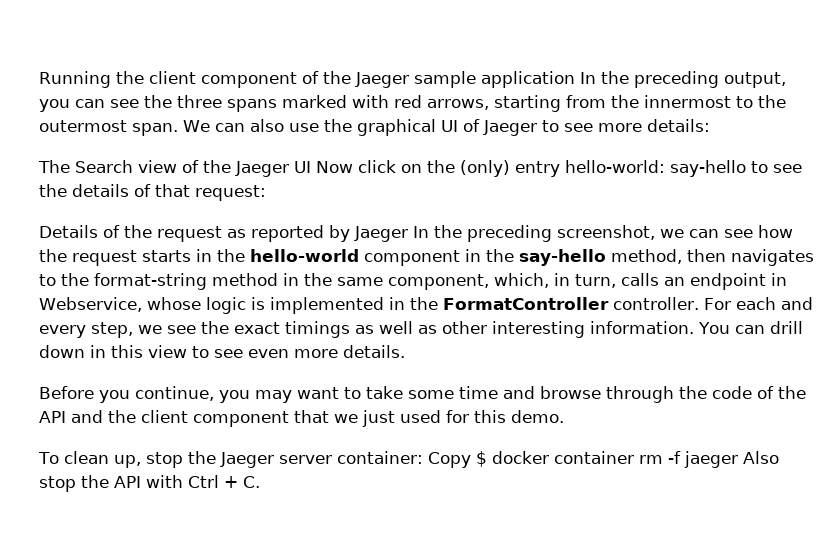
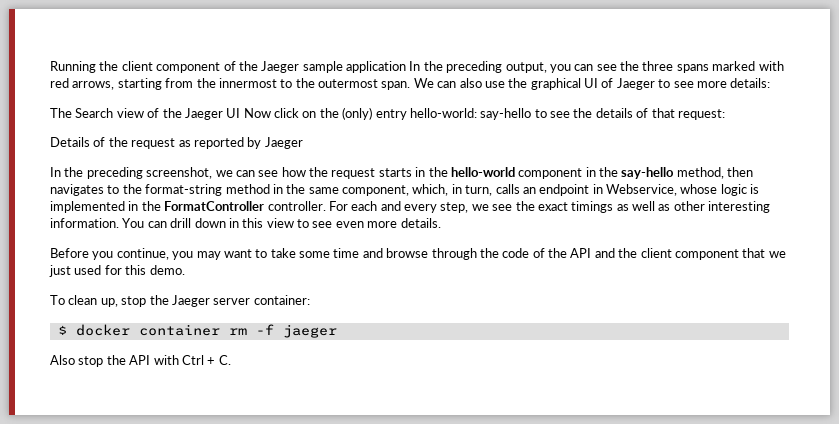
- Details of the request as reported by Jaeger In the preceding screenshot, we can see how the request starts in the hello-world component in the say-hello method, then navigates to the format-string method in the same component, which, in turn, calls an endpoint in Webservice, whose logic is implemented in the FormatController controller.
+ Details of the request as reported by Jaeger
+ In the preceding screenshot, we can see how the request starts in the hello-world component in the say-hello method, then navigates to the format-string method in the same component, which, in turn, calls an endpoint in Webservice, whose logic is implemented in the FormatController controller.
- To clean up, stop the Jaeger server container: Copy $ docker container rm -f jaeger Also stop the API with Ctrl + C.
+ To clean up, stop the Jaeger server container:
+ $ docker container rm -f jaeger
+ Also stop the API with Ctrl + C.

